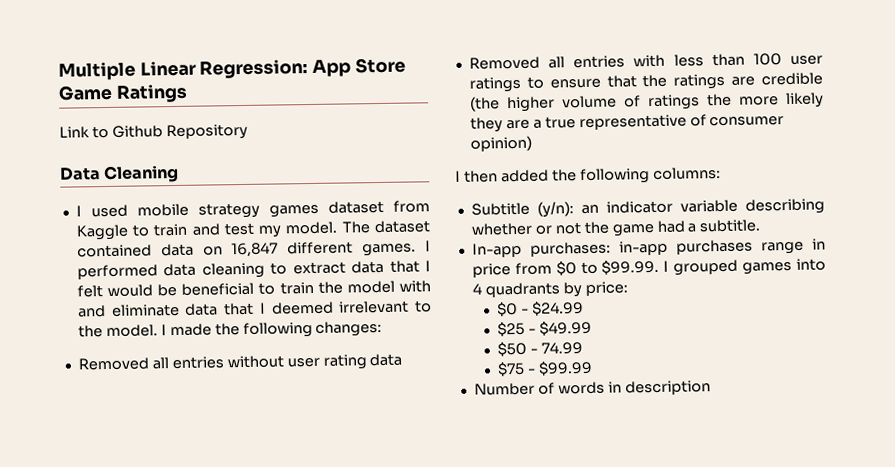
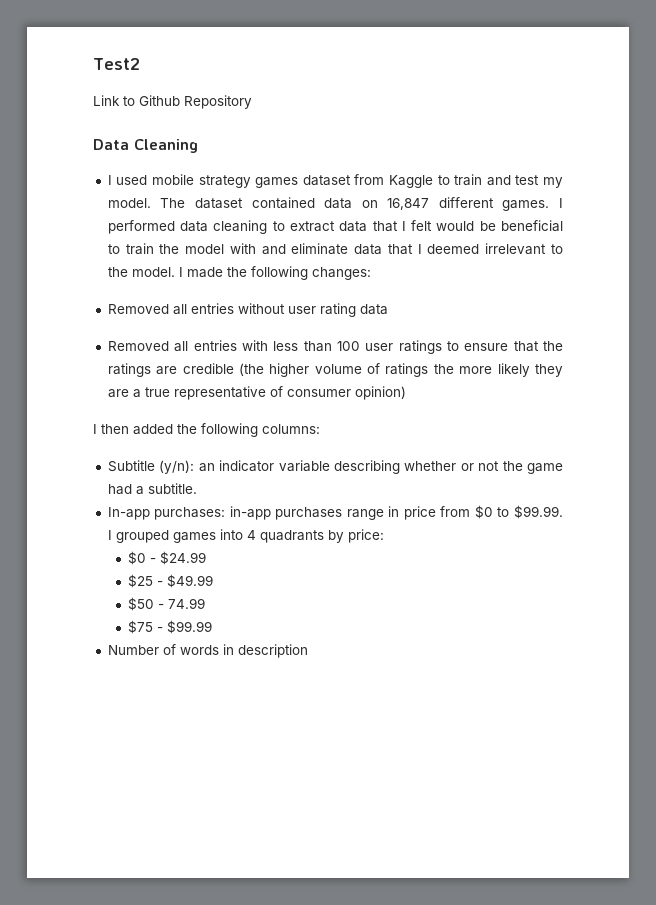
- Multiple Linear Regression: App Store Game Ratings
+ Test2

